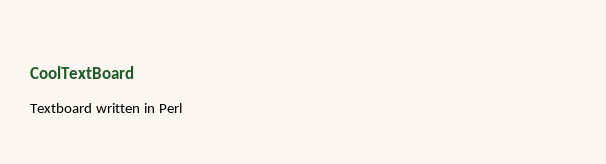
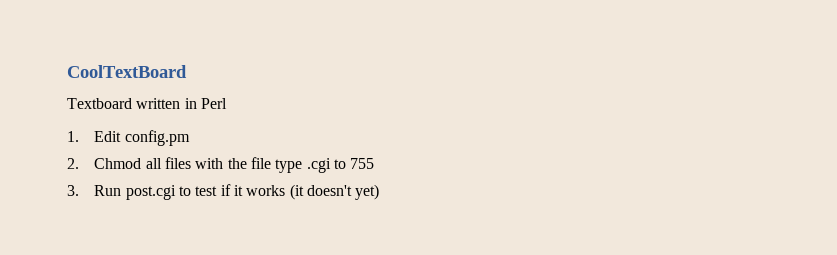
+ 1. Edit config.pm
+ 2. Chmod all files with the file type .cgi to 755
+ 3. Run post.cgi to test if it works (it doesn't yet)

